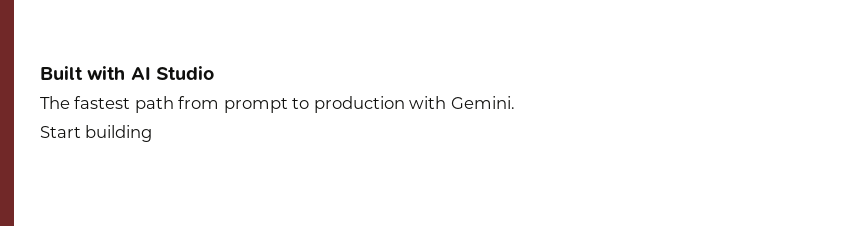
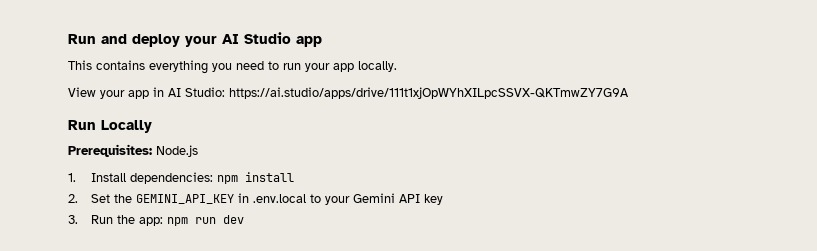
- Built with AI Studio
- The fastest path from prompt to production with Gemini.
- Start building
+ Run and deploy your AI Studio app
+ This contains everything you need to run your app locally.
+ View your app in AI Studio: https://ai.studio/apps/drive/111t1xjOpWYhXILpcSSVX-QKTmwZY7G9A
+ Run Locally
+ Prerequisites: Node.js
+ 1. Install dependencies: npm install
+ 2. Set the GEMINI_API_KEY in .env.local to your Gemini API key
+ 3. Run the app: npm run dev

